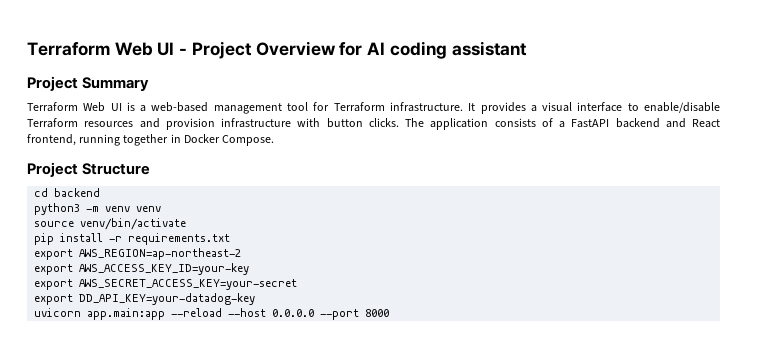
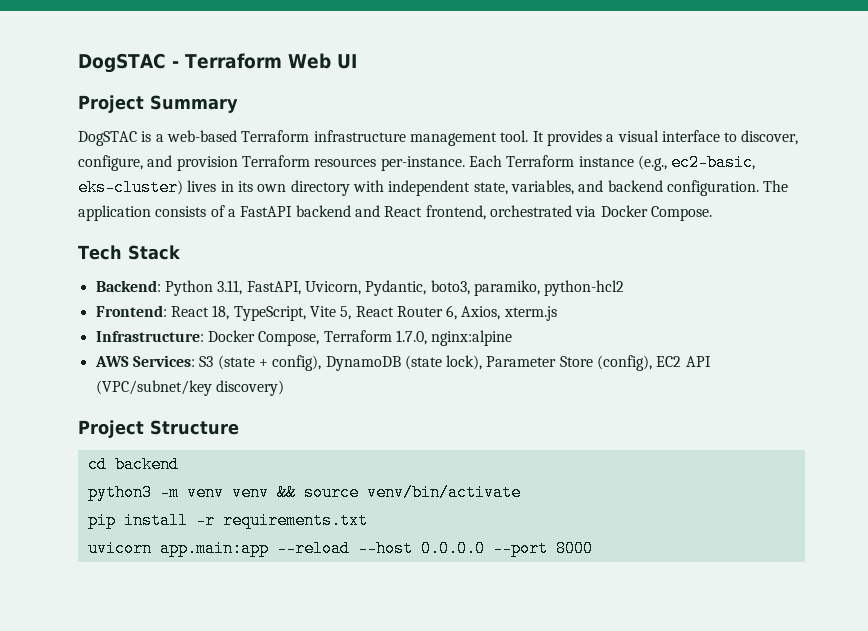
- Terraform Web UI - Project Overview for AI coding assistant
+ DogSTAC - Terraform Web UI
  Project Summary
- Terraform Web UI is a web-based management tool for Terraform infrastructure.
+ DogSTAC is a web-based Terraform infrastructure management tool.
- It provides a visual interface to enable/disable Terraform resources and provision infrastructure with button clicks.
+ It provides a visual interface to discover, configure, and provision Terraform resources per-instance. Each Terraform instance (e.g., ec2-basic, eks-cluster) lives in its own directory with independent state, variables, and backend configuration.
- The application consists of a FastAPI backend and React frontend, running together in Docker Compose.
+ The application consists of a FastAPI backend and React frontend, orchestrated via Docker Compose.
+ Tech Stack
+ Backend: Python 3.11, FastAPI, Uvicorn, Pydantic, boto3, paramiko, python-hcl2
+ Frontend: React 18, TypeScript, Vite 5, React Router 6, Axios, xterm.js
+ Infrastructure: Docker Compose, Terraform 1.7.0, nginx:alpine
+ AWS Services: S3 (state + config), DynamoDB (state lock), Parameter Store (config), EC2 API (VPC/subnet/key discovery)
- python3 -m venv venv
- source venv/bin/activate
+ python3 -m venv venv && source venv/bin/activate
- export AWS_REGION=ap-northeast-2
- export AWS_ACCESS_KEY_ID=your-key
- export AWS_SECRET_ACCESS_KEY=your-secret
- export DD_API_KEY=your-datadog-key

